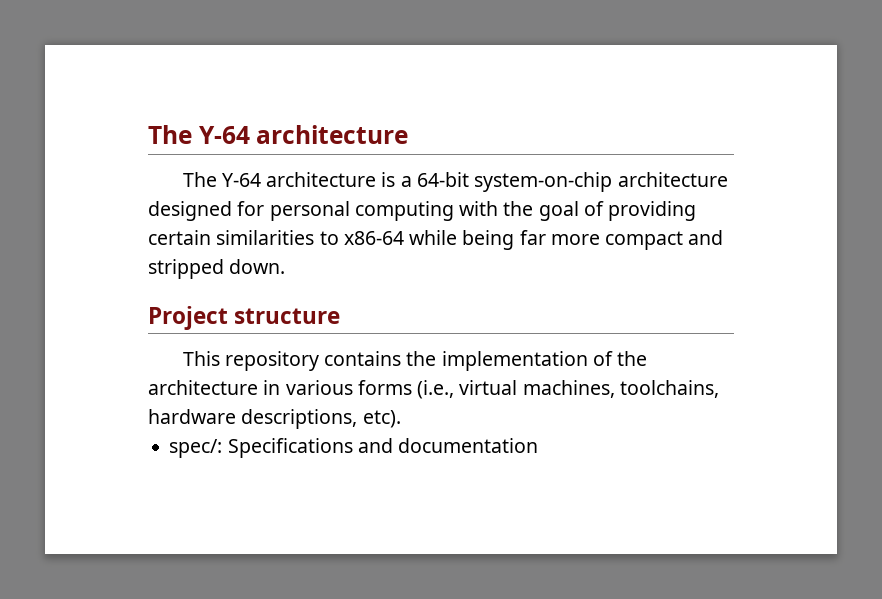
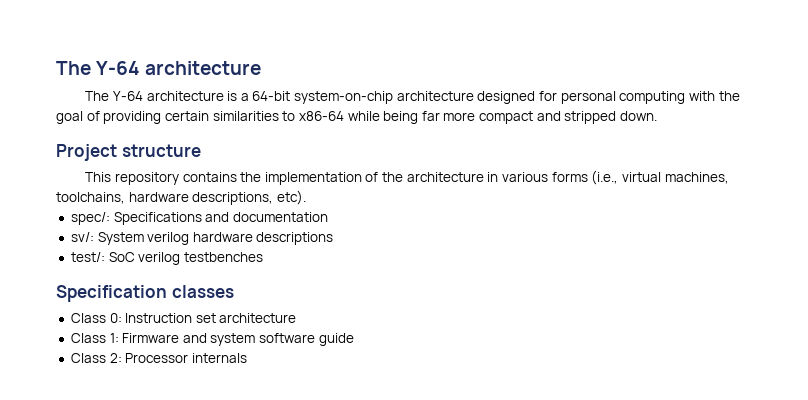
+ sv/: System verilog hardware descriptions
+ test/: SoC verilog testbenches
+ Specification classes
+ Class 0: Instruction set architecture
+ Class 1: Firmware and system software guide
+ Class 2: Processor internals

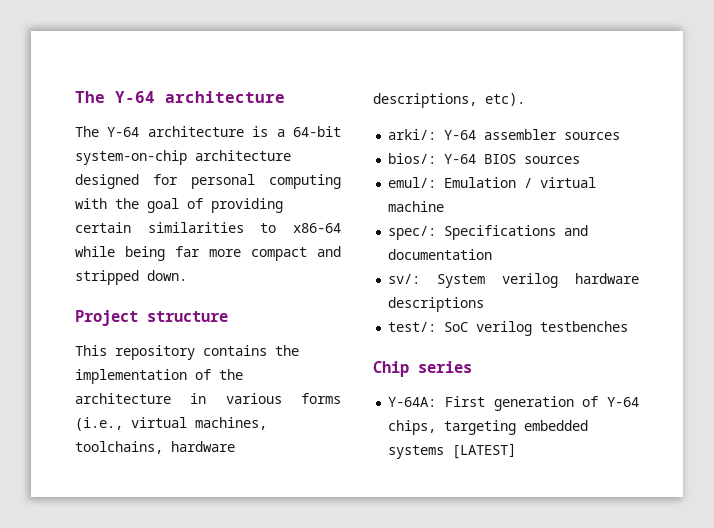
+ arki/: Y-64 assembler sources
+ bios/: Y-64 BIOS sources
+ emul/: Emulation / virtual machine
- Specification classes
- Class 0: Instruction set architecture
- Class 1: Firmware and system software guide
- Class 2: Processor internals
+ Chip series
+ Y-64A: First generation of Y-64 chips, targeting embedded systems [LATEST]

